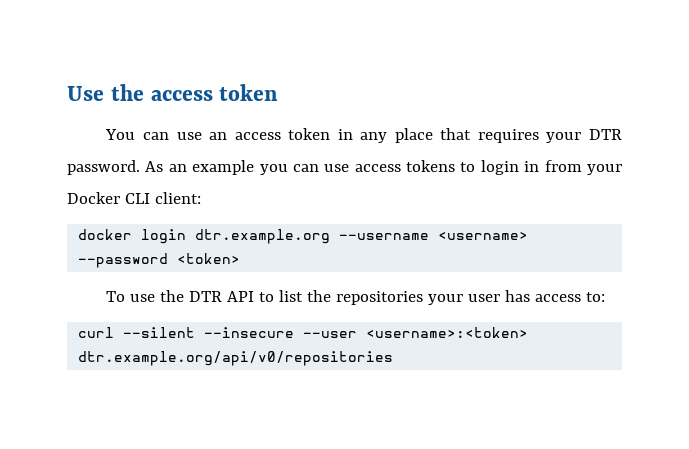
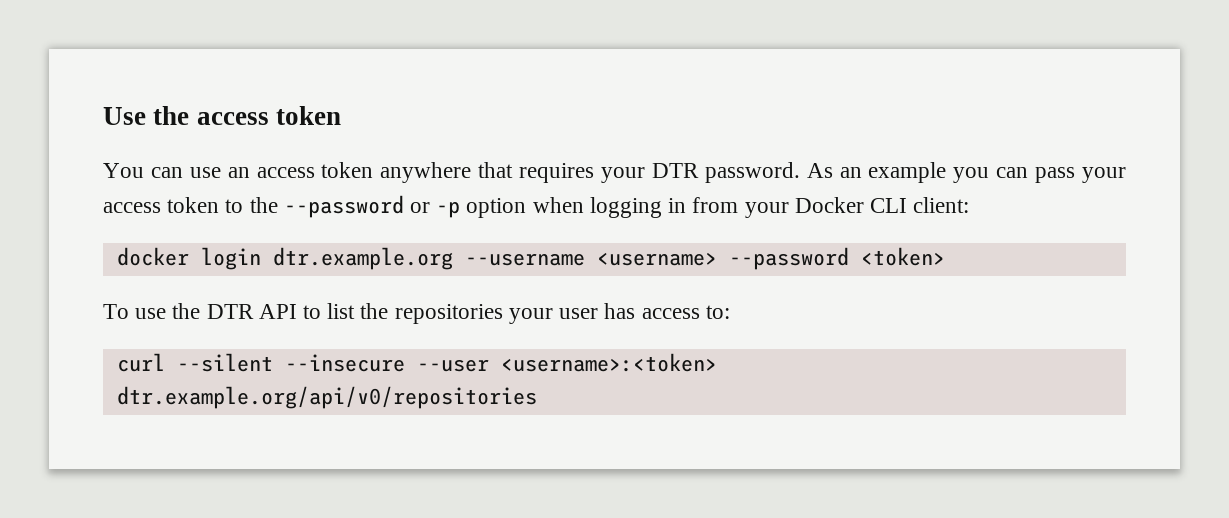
- You can use an access token in any place that requires your DTR password.
+ You can use an access token anywhere that requires your DTR password.
- As an example you can use access tokens to login in from your Docker CLI client:
+ As an example you can pass your access token to the --password or -p option when logging in from your Docker CLI client:

